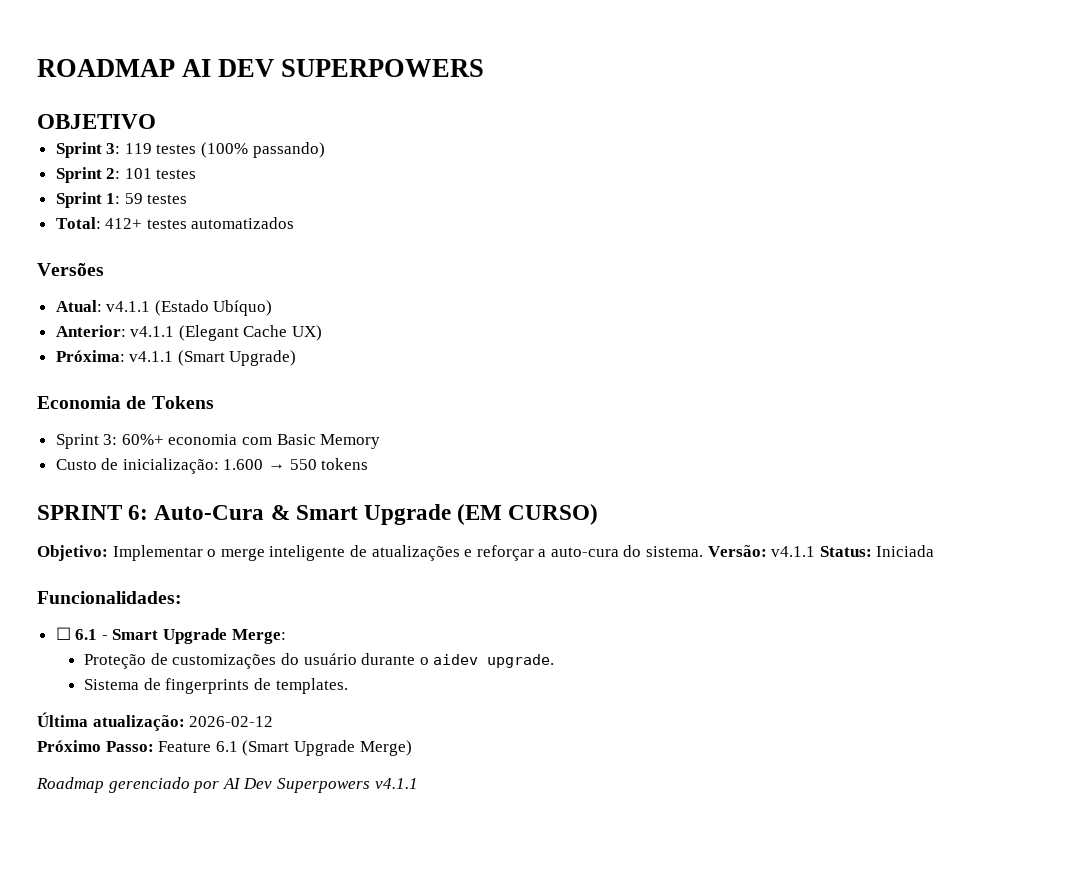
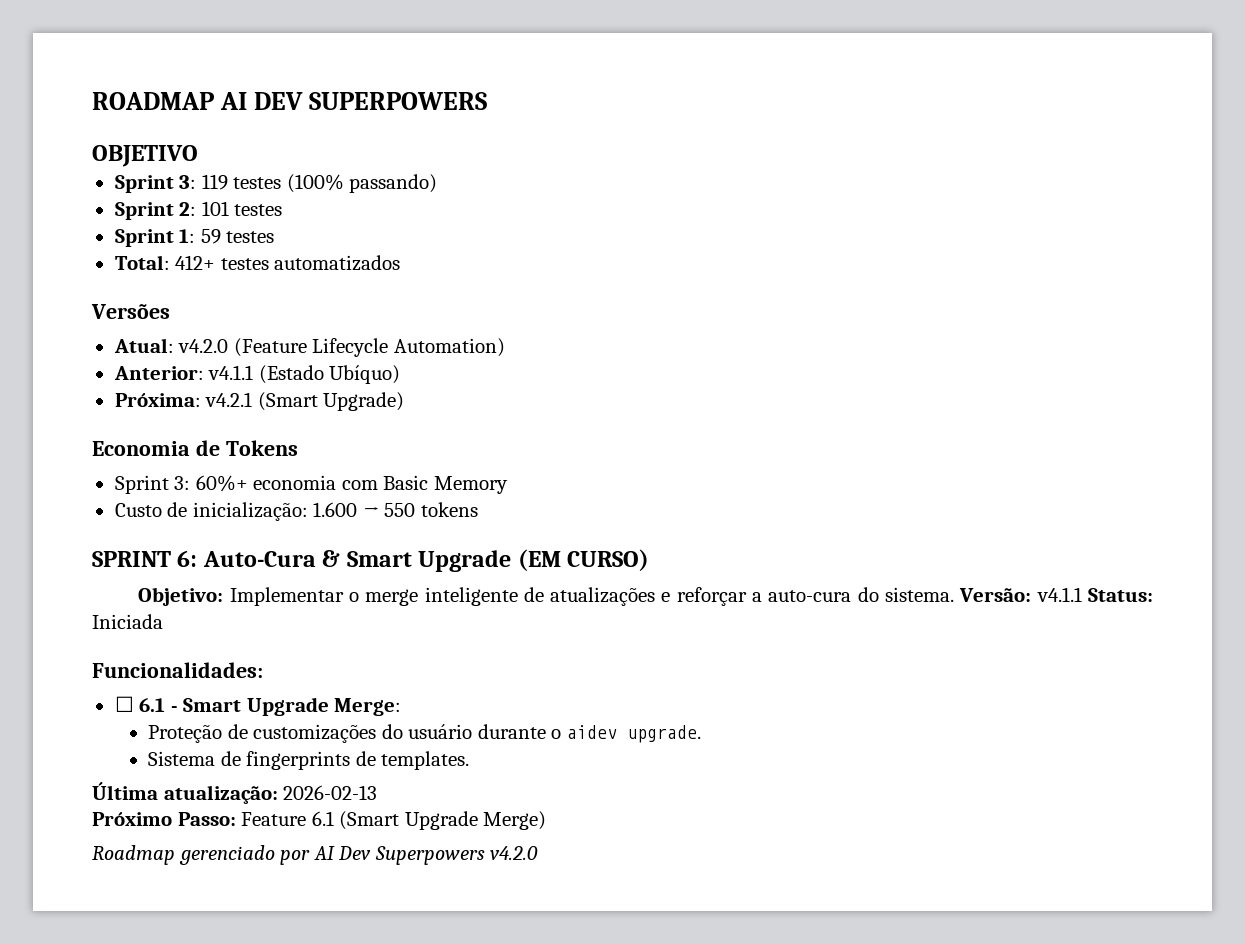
- Atual: v4.1.1 (Estado Ubíquo)
- Anterior: v4.1.1 (Elegant Cache UX)
+ Atual: v4.2.0 (Feature Lifecycle Automation)
+ Anterior: v4.1.1 (Estado Ubíquo)
- Próxima: v4.1.1 (Smart Upgrade)
+ Próxima: v4.2.1 (Smart Upgrade)
- Última atualização: 2026-02-12
+ Última atualização: 2026-02-13
- Roadmap gerenciado por AI Dev Superpowers v4.1.1
+ Roadmap gerenciado por AI Dev Superpowers v4.2.0

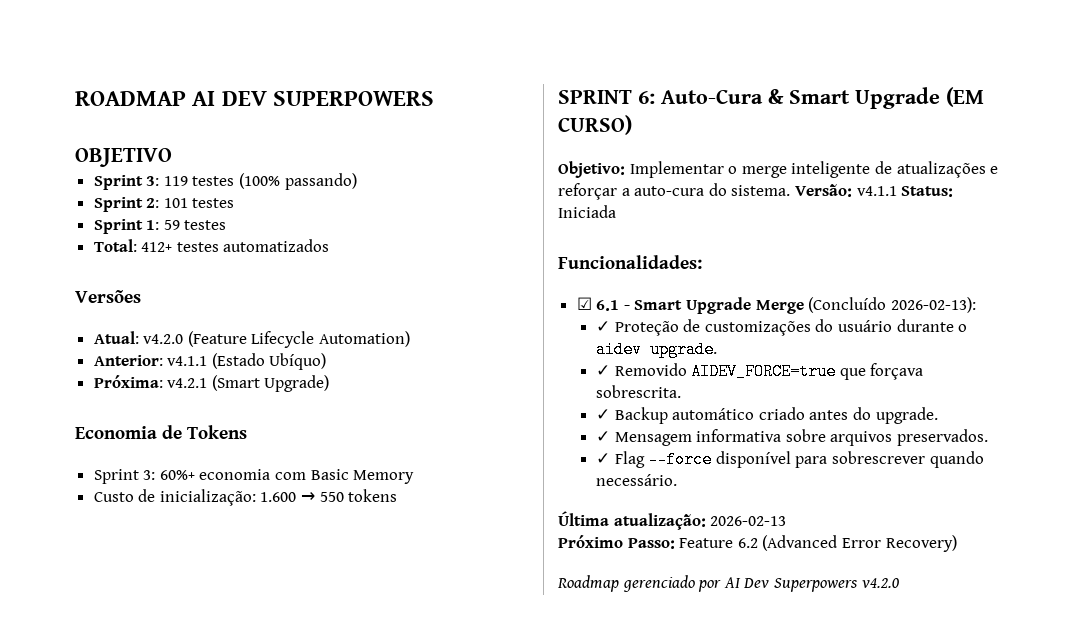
- ☐ 6.1 - Smart Upgrade Merge:
- Proteção de customizações do usuário durante o aidev upgrade.
+ ☑ 6.1 - Smart Upgrade Merge (Concluído 2026-02-13):
+ ✓ Proteção de customizações do usuário durante o aidev upgrade.
- Sistema de fingerprints de templates.
+ ✓ Removido AIDEV_FORCE=true que forçava sobrescrita.
+ ✓ Backup automático criado antes do upgrade.
+ ✓ Mensagem informativa sobre arquivos preservados.
+ ✓ Flag --force disponível para sobrescrever quando necessário.
- Próximo Passo: Feature 6.1 (Smart Upgrade Merge)
+ Próximo Passo: Feature 6.2 (Advanced Error Recovery)

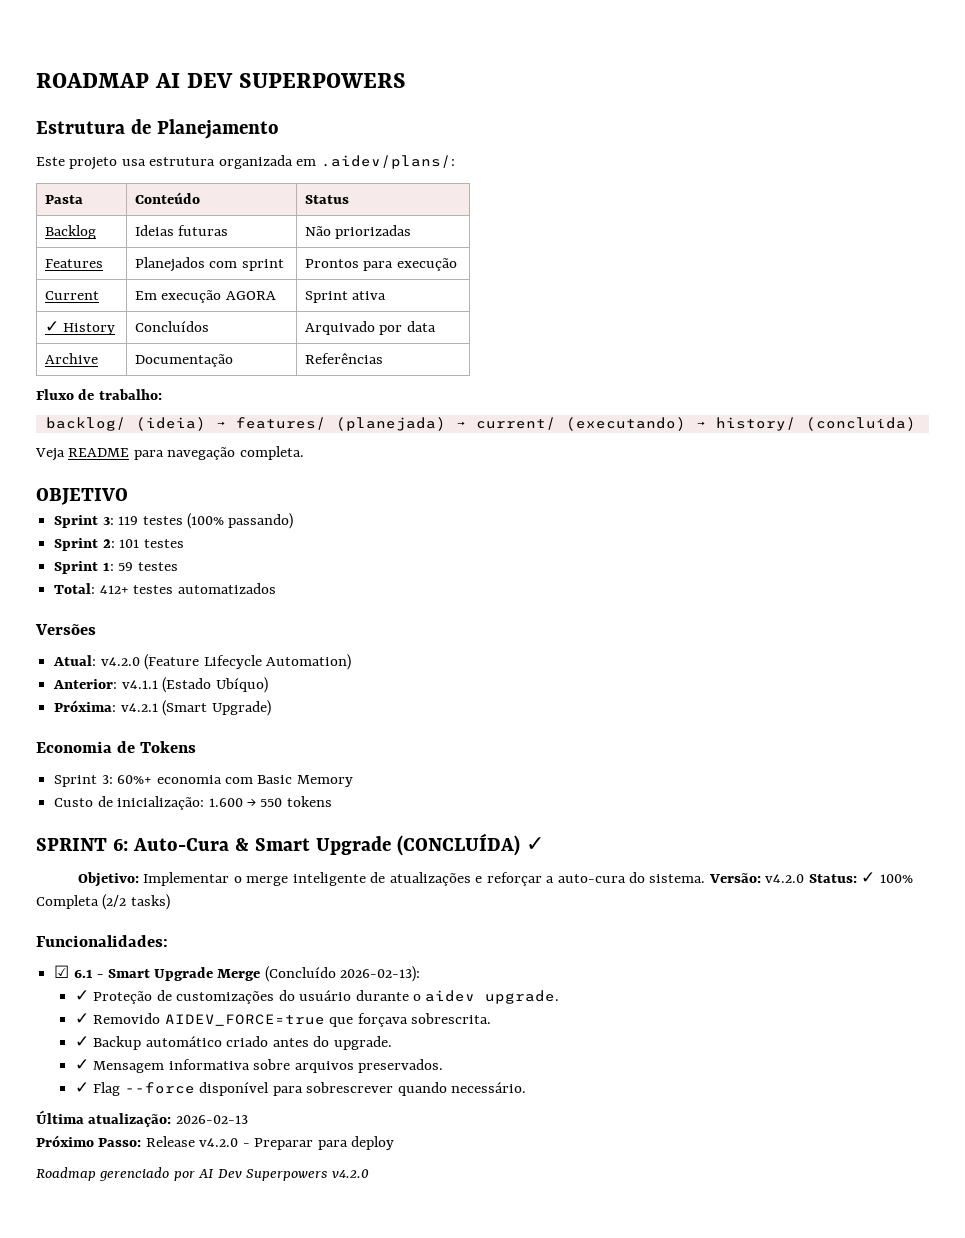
+ Estrutura de Planejamento
+ Este projeto usa estrutura organizada em .aidev/plans/:
+ Pasta | Conteúdo | Status
+ Backlog | Ideias futuras | Não priorizadas
+ Features | Planejados com sprint | Prontos para execução
+ Current | Em execução AGORA | Sprint ativa
+ ✓ History | Concluídos | Arquivado por data
+ Archive | Documentação | Referências
+ Fluxo de trabalho:
+ backlog/ (ideia) → features/ (planejada) → current/ (executando) → history/ (concluída)
+ Veja README para navegação completa.
- SPRINT 6: Auto-Cura & Smart Upgrade (EM CURSO)
+ SPRINT 6: Auto-Cura & Smart Upgrade (CONCLUÍDA) ✓
- Versão: v4.1.1 Status: Iniciada
+ Versão: v4.2.0 Status: ✓ 100% Completa (2/2 tasks)
- Próximo Passo: Feature 6.2 (Advanced Error Recovery)
+ Próximo Passo: Release v4.2.0 - Preparar para deploy

